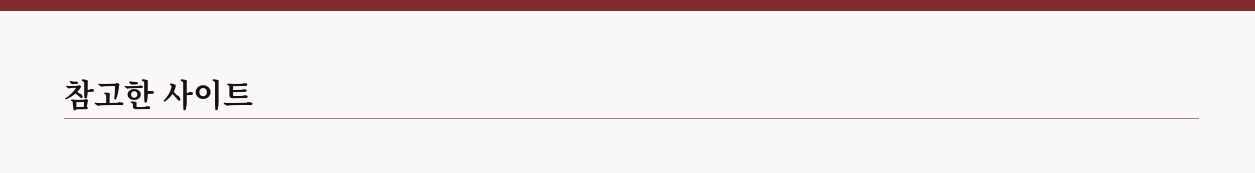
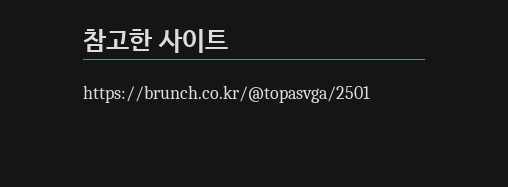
+ https://brunch.co.kr/@topasvga/2501

